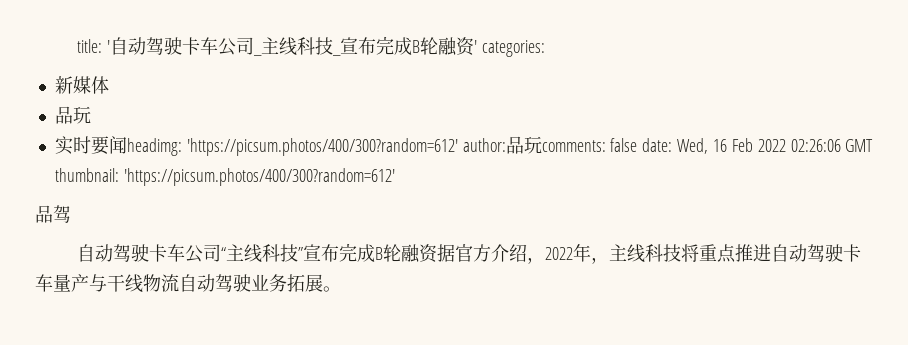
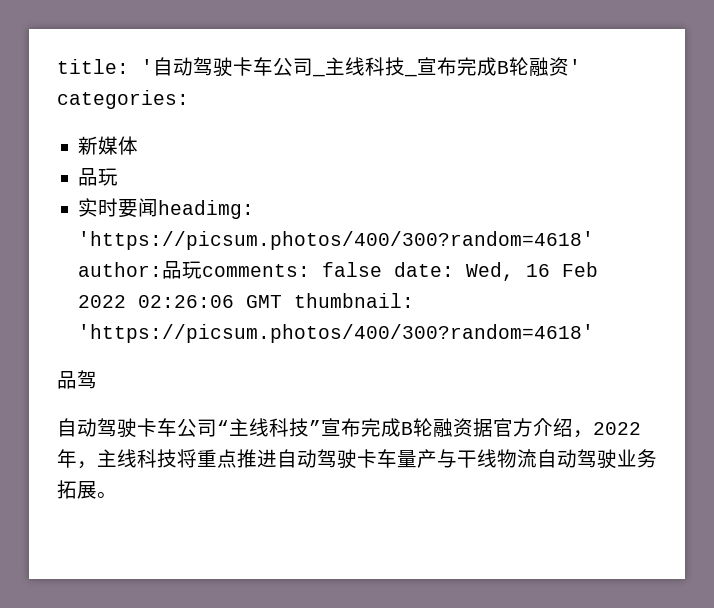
- 实时要闻headimg: 'https://picsum.photos/400/300?random=612' author:品玩comments: false date: Wed, 16 Feb 2022 02:26:06 GMT thumbnail: 'https://picsum.photos/400/300?random=612'
+ 实时要闻headimg: 'https://picsum.photos/400/300?random=4618' author:品玩comments: false date: Wed, 16 Feb 2022 02:26:06 GMT thumbnail: 'https://picsum.photos/400/300?random=4618'

